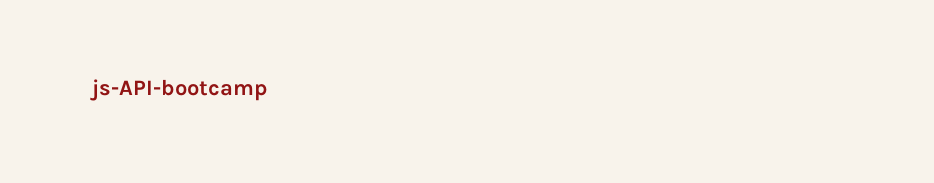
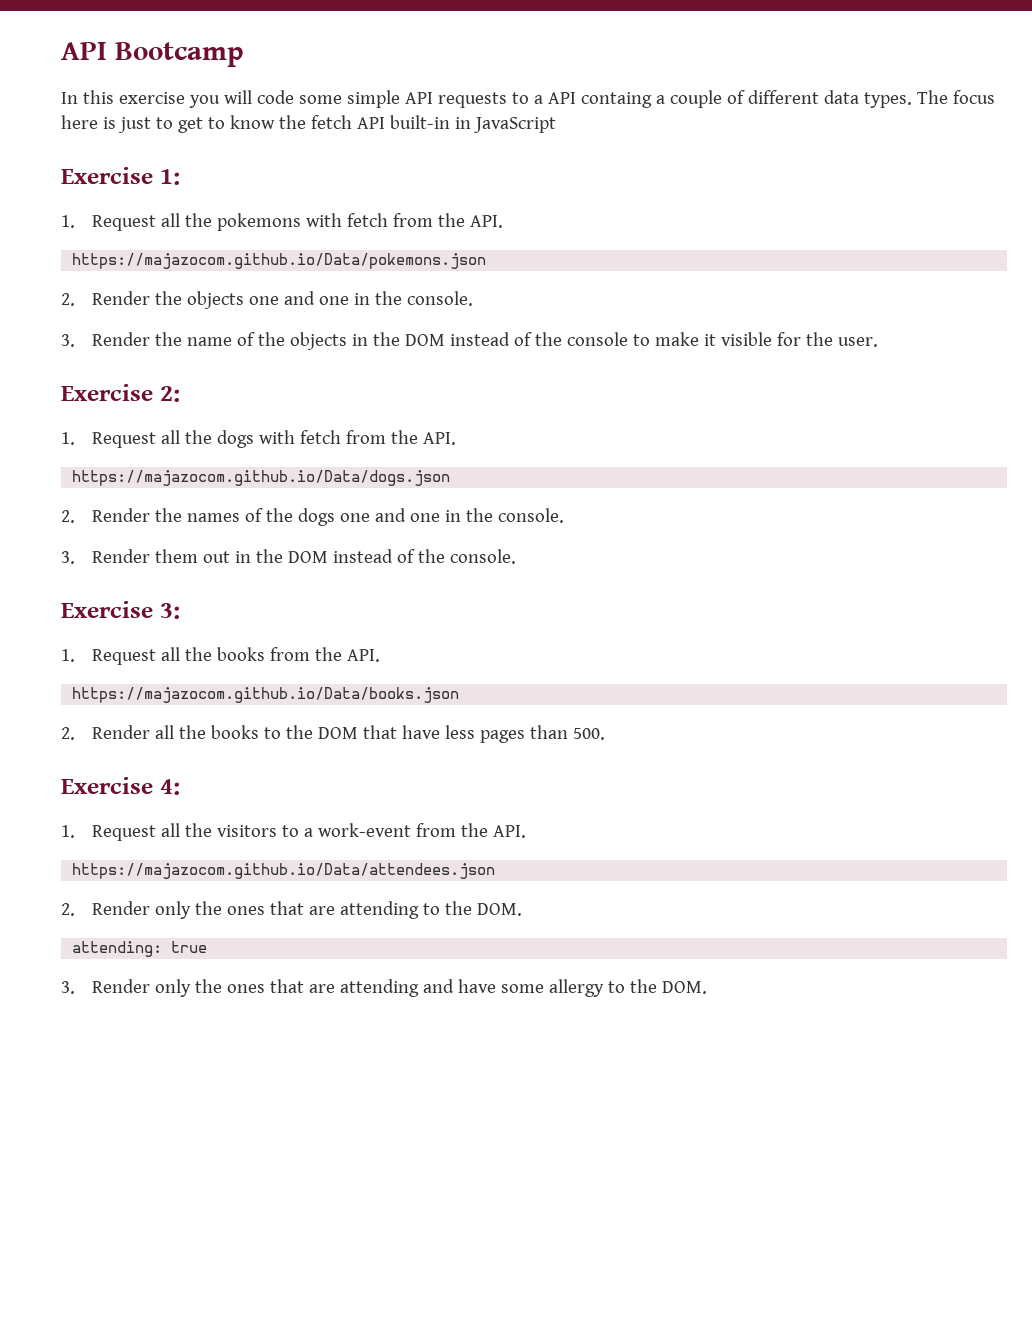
- js-API-bootcamp
+ API Bootcamp
+ In this exercise you will code some simple API requests to a API containg a couple of different data types. The focus here is just to get to know the fetch API built-in in JavaScript
+ Exercise 1:
+ 1. Request all the pokemons with fetch from the API.
+ https://majazocom.github.io/Data/pokemons.json
+ 2. Render the objects one and one in the console.
+ 3. Render the name of the objects in the DOM instead of the console to make it visible for the user.
+ Exercise 2:
+ 1. Request all the dogs with fetch from the API.
+ https://majazocom.github.io/Data/dogs.json
+ 2. Render the names of the dogs one and one in the console.
+ 3. Render them out in the DOM instead of the console.
+ Exercise 3:
+ 1. Request all the books from the API.
+ https://majazocom.github.io/Data/books.json
+ 2. Render all the books to the DOM that have less pages than 500.
+ Exercise 4:
+ 1. Request all the visitors to a work-event from the API.
+ https://majazocom.github.io/Data/attendees.json
+ 2. Render only the ones that are attending to the DOM.
+ attending: true
+ 3. Render only the ones that are attending and have some allergy to the DOM.

